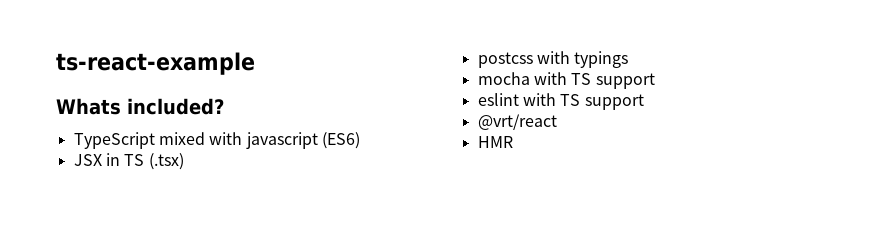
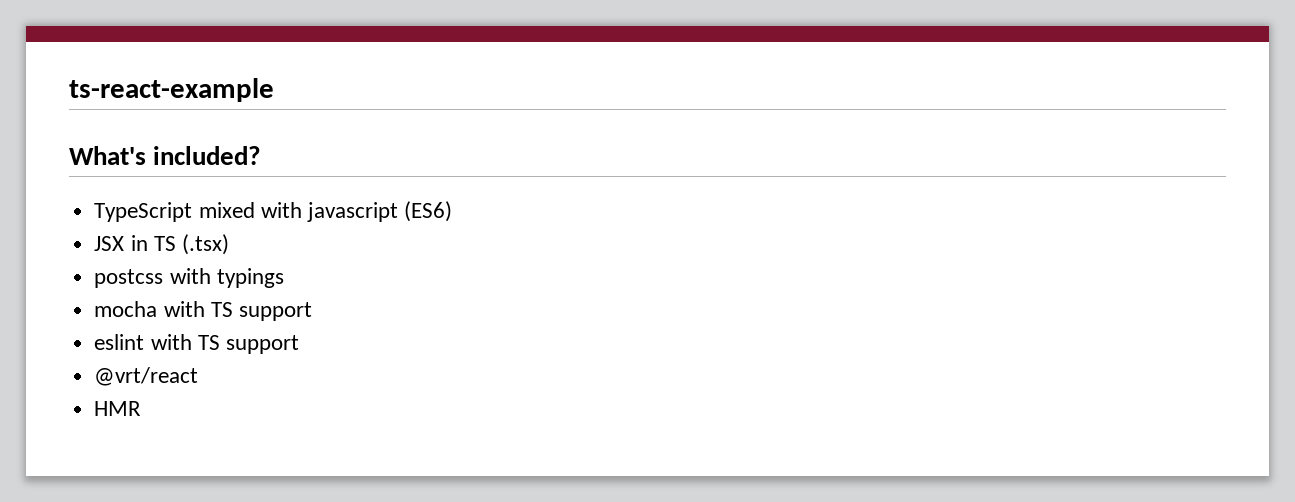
- Whats included?
+ What's included?

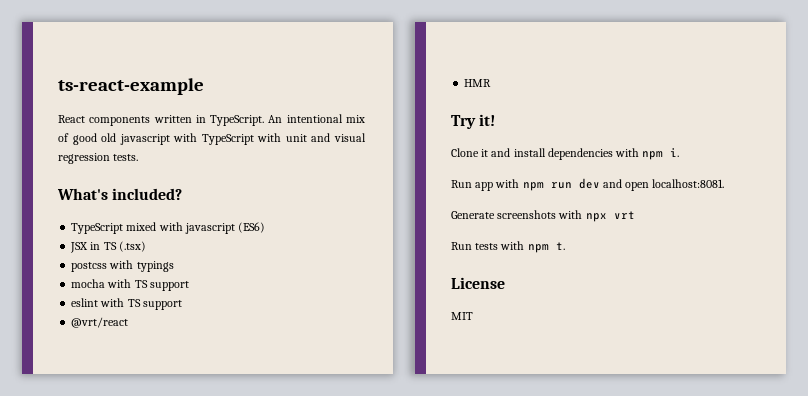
+ React components written in TypeScript. An intentional mix of good old javascript with TypeScript with unit and visual regression tests.
+ Try it!
+ Clone it and install dependencies with npm i.
+ Run app with npm run dev and open localhost:8081.
+ Generate screenshots with npx vrt
+ Run tests with npm t.
+ License
+ MIT

